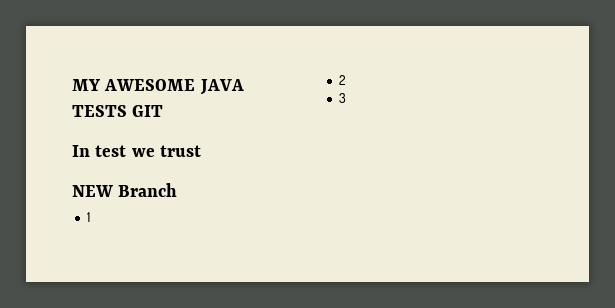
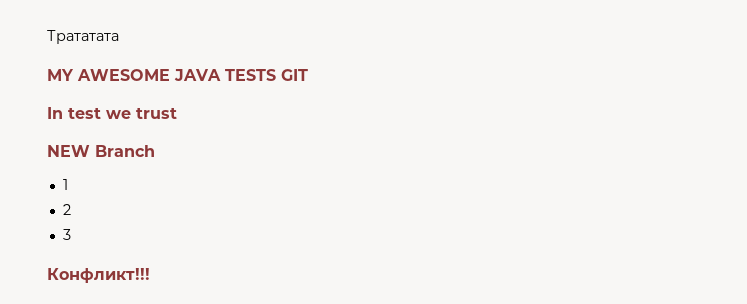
+ Трататата
+ Конфликт!!!

